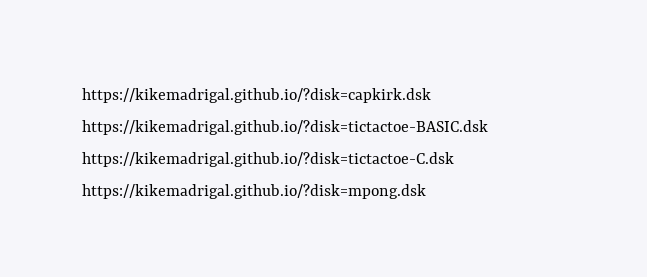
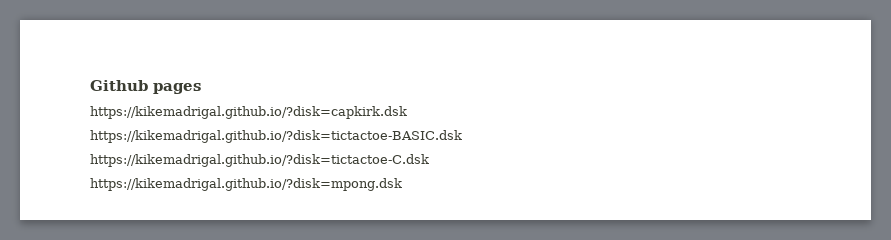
+ Github pages

